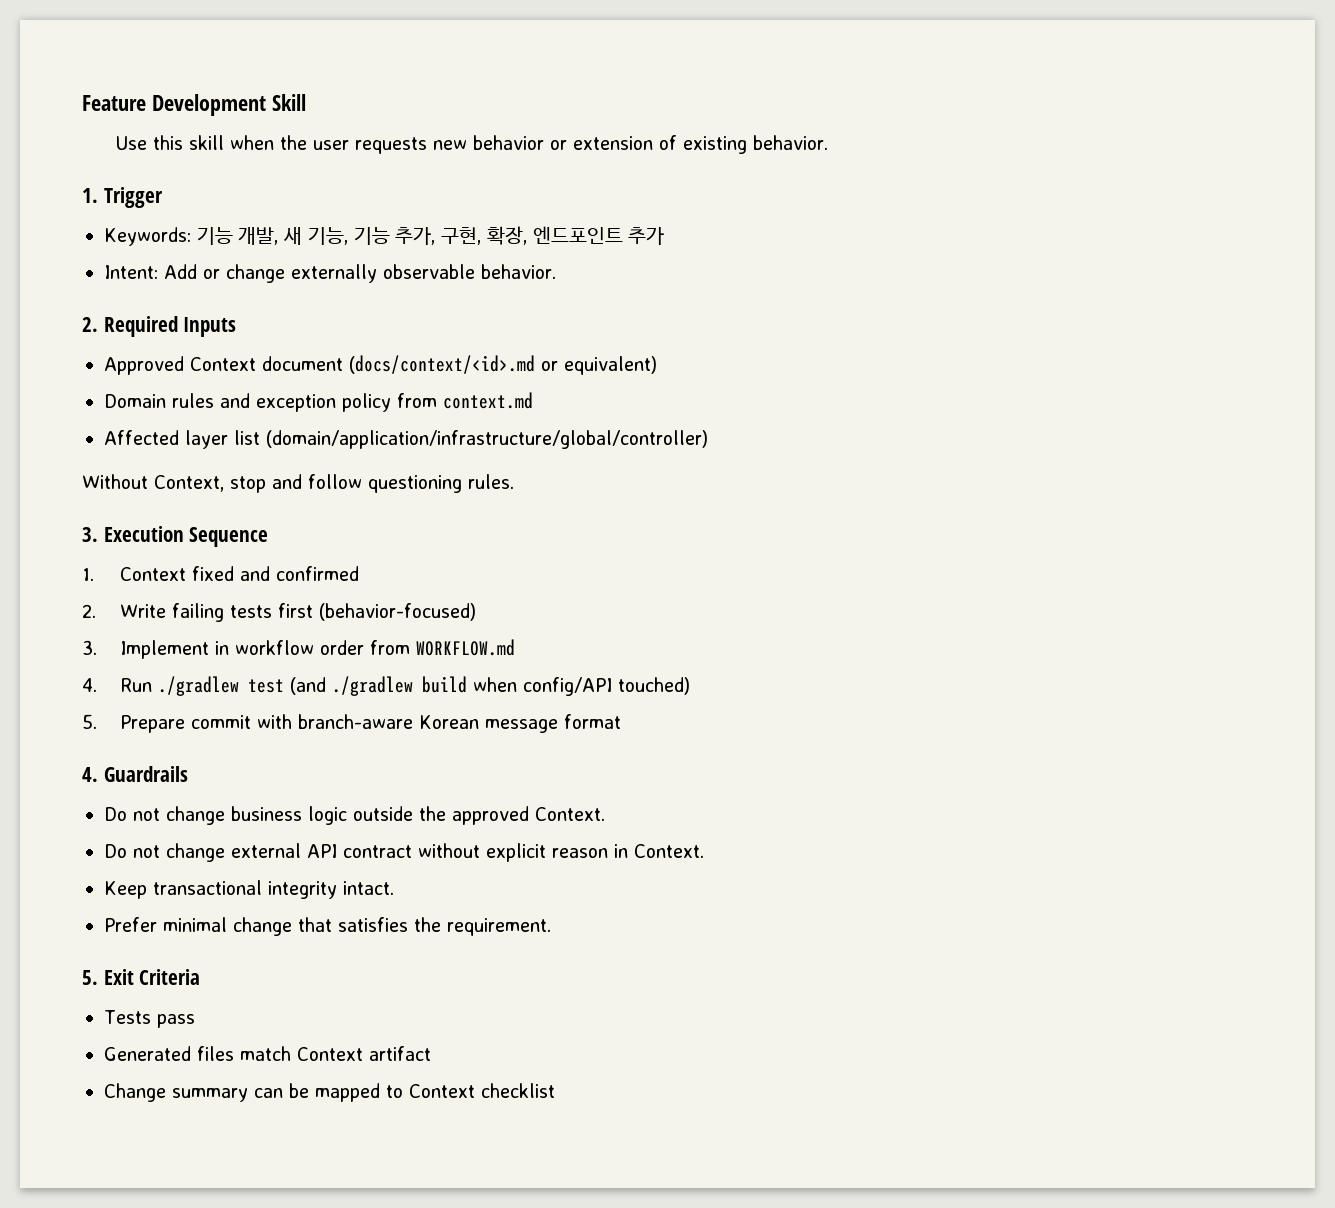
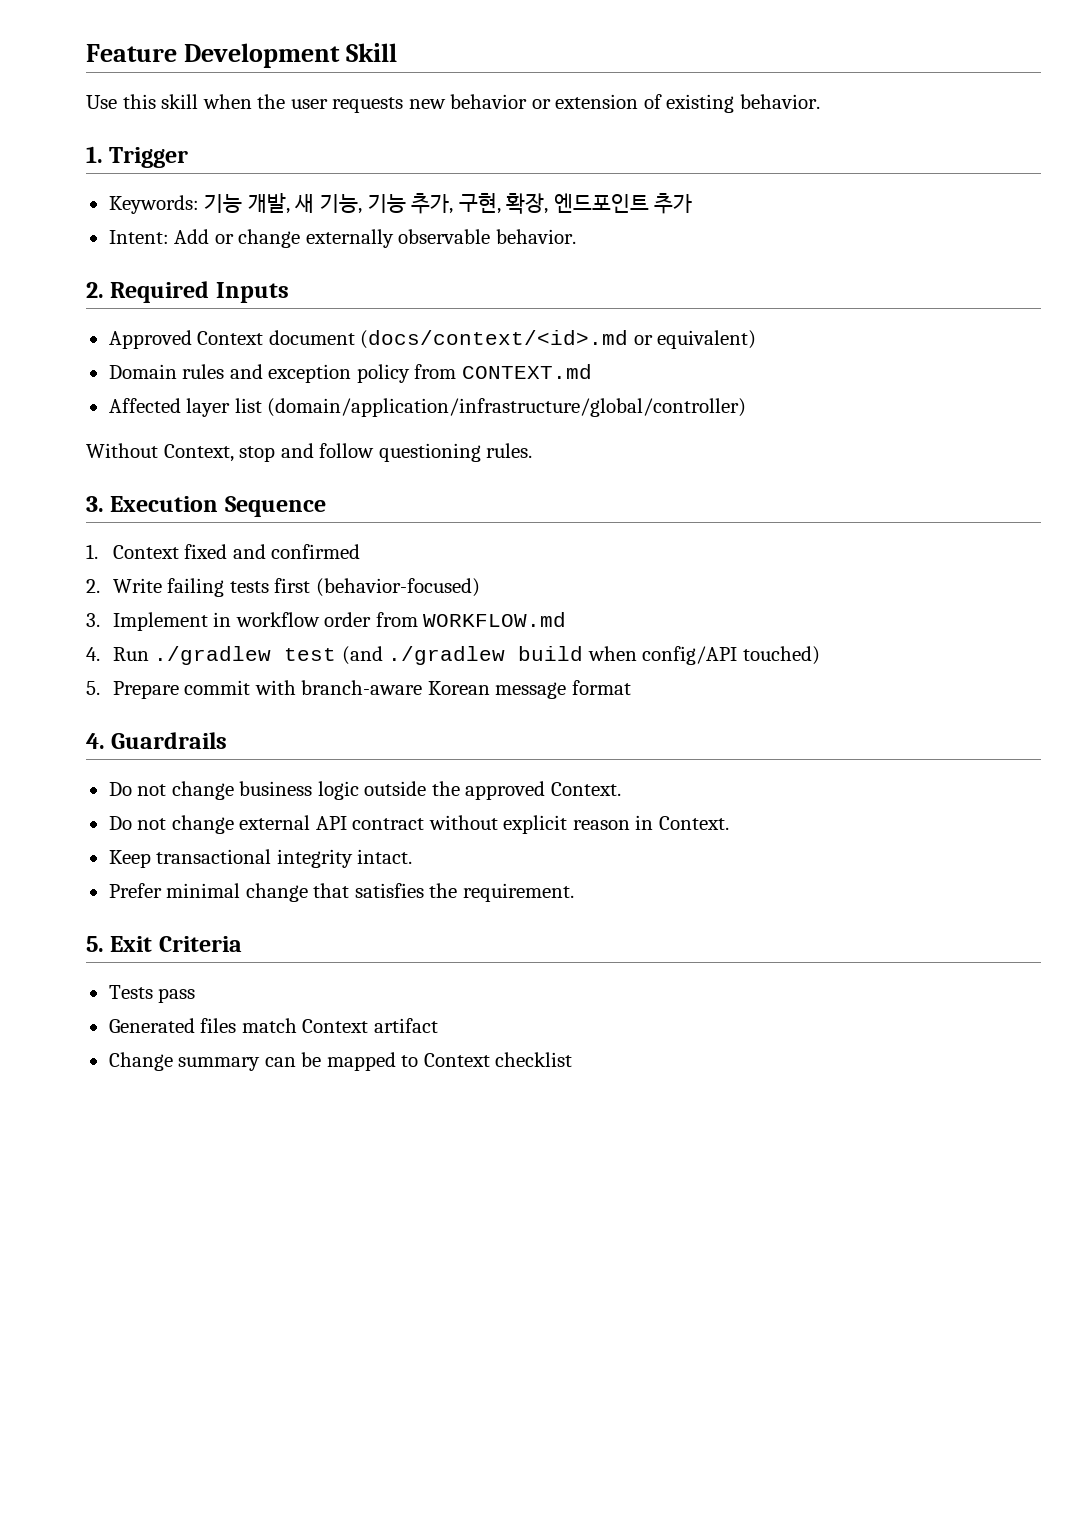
- Domain rules and exception policy from context.md
+ Domain rules and exception policy from CONTEXT.md

